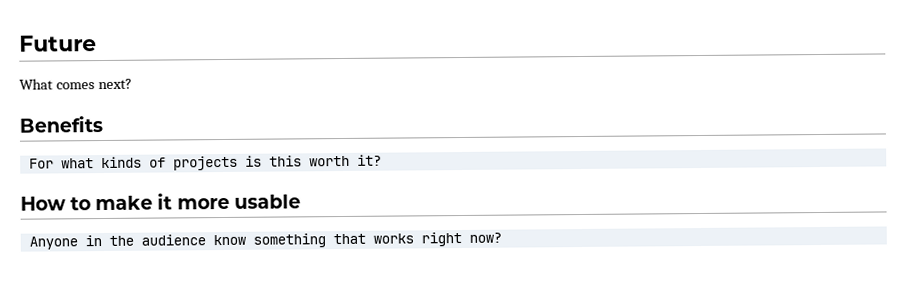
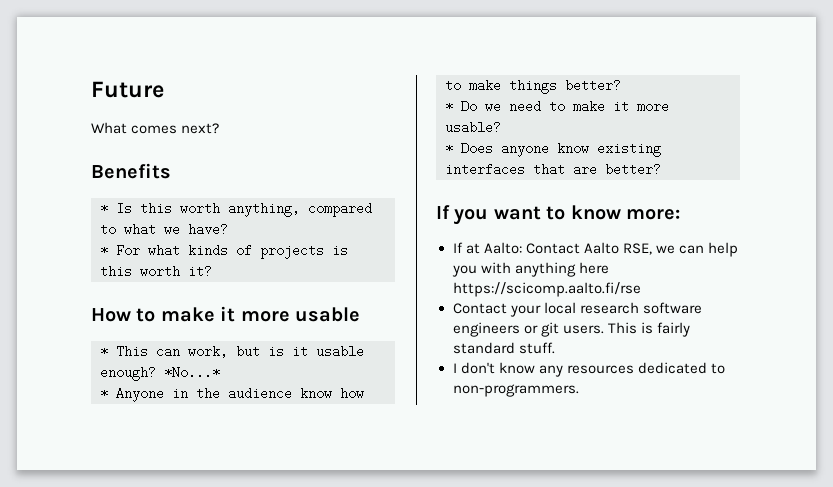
- For what kinds of projects is this worth it?
+ * Is this worth anything, compared to what we have?
+ * For what kinds of projects is this worth it?
- Anyone in the audience know something that works right now?
+ * This can work, but is it usable enough? *No...*
+ * Anyone in the audience know how to make things better?
+ * Do we need to make it more usable?
+ * Does anyone know existing interfaces that are better?
+ If you want to know more:
+ If at Aalto: Contact Aalto RSE, we can help you with anything here https://scicomp.aalto.fi/rse
+ Contact your local research software engineers or git users. This is fairly standard stuff.
+ I don't know any resources dedicated to non-programmers.

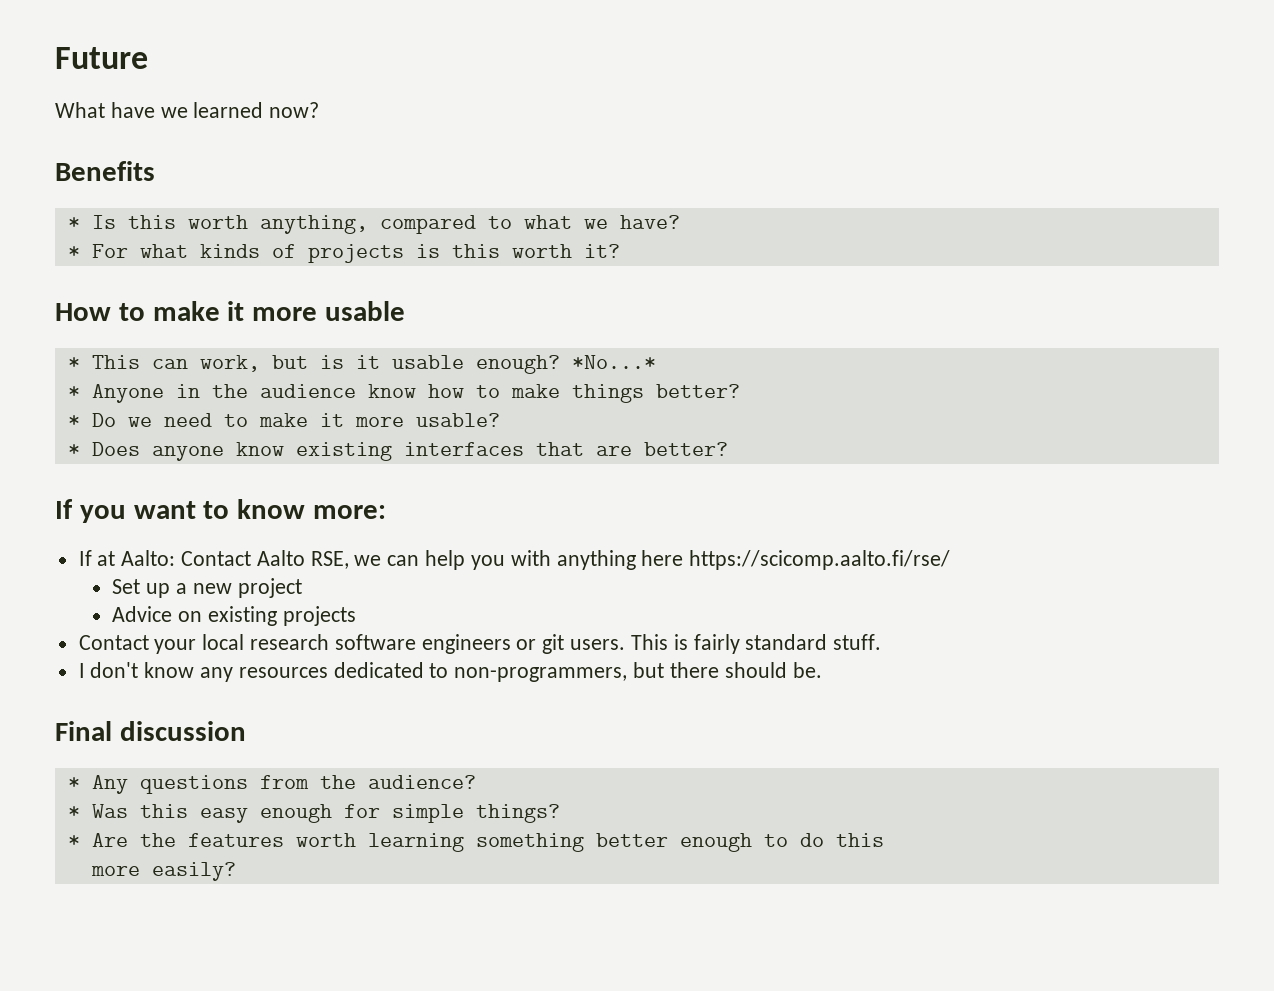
- What comes next?
+ What have we learned now?
- If at Aalto: Contact Aalto RSE, we can help you with anything here https://scicomp.aalto.fi/rse
+ If at Aalto: Contact Aalto RSE, we can help you with anything here https://scicomp.aalto.fi/rse/
+ Set up a new project
+ Advice on existing projects
- I don't know any resources dedicated to non-programmers.
+ I don't know any resources dedicated to non-programmers, but there should be.
+ Final discussion
+ * Any questions from the audience?
+ * Was this easy enough for simple things?
+ * Are the features worth learning something better enough to do this
+ more easily?

